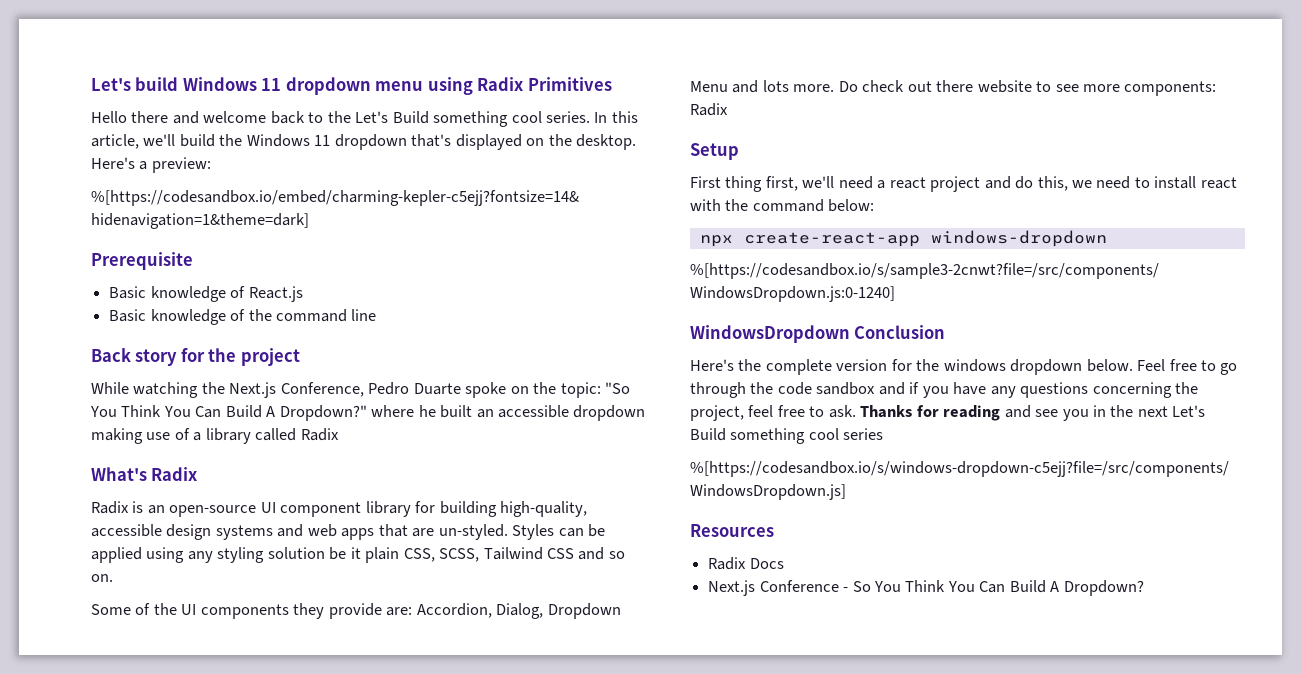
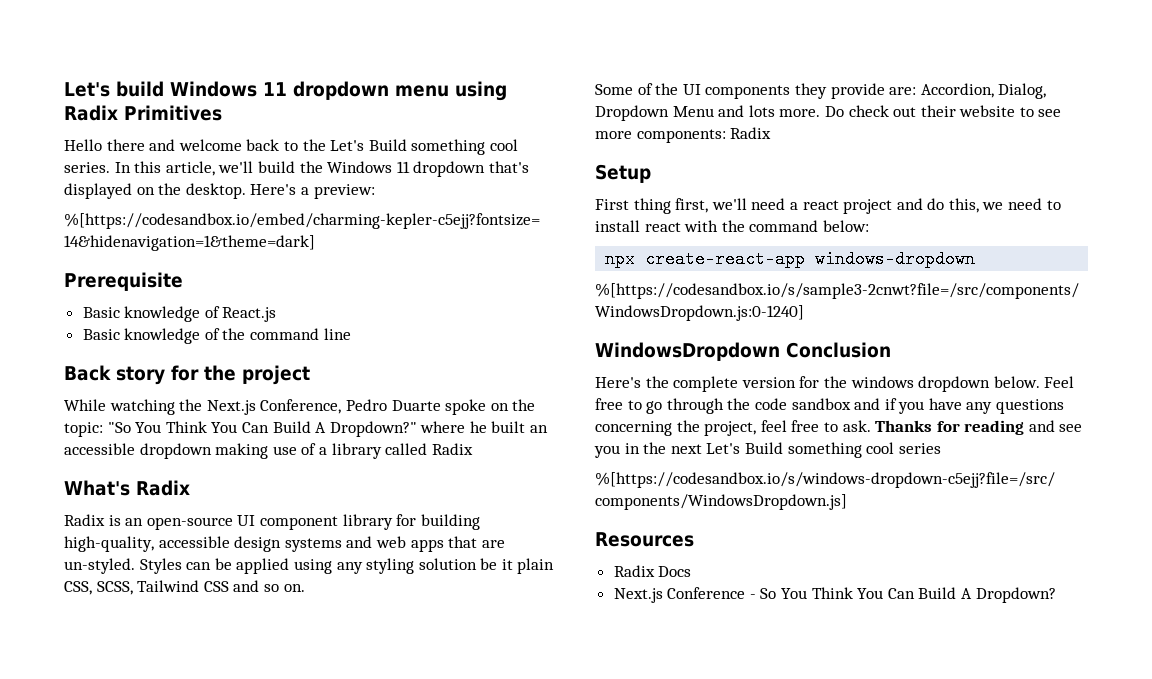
- Do check out there website to see more components: Radix
+ Do check out their website to see more components: Radix

